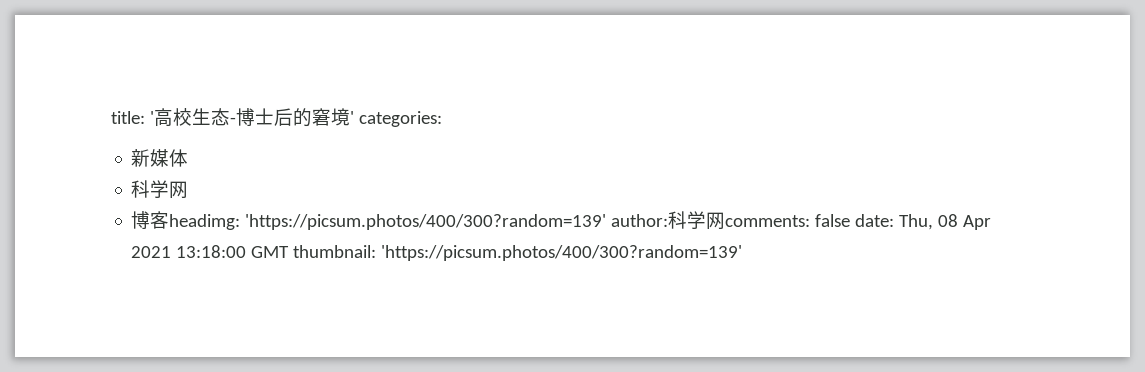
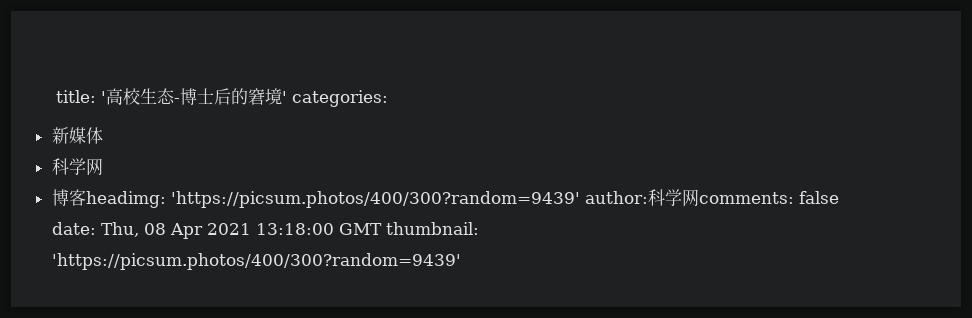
- 博客headimg: 'https://picsum.photos/400/300?random=139' author:科学网comments: false date: Thu, 08 Apr 2021 13:18:00 GMT thumbnail: 'https://picsum.photos/400/300?random=139'
+ 博客headimg: 'https://picsum.photos/400/300?random=9439' author:科学网comments: false date: Thu, 08 Apr 2021 13:18:00 GMT thumbnail: 'https://picsum.photos/400/300?random=9439'

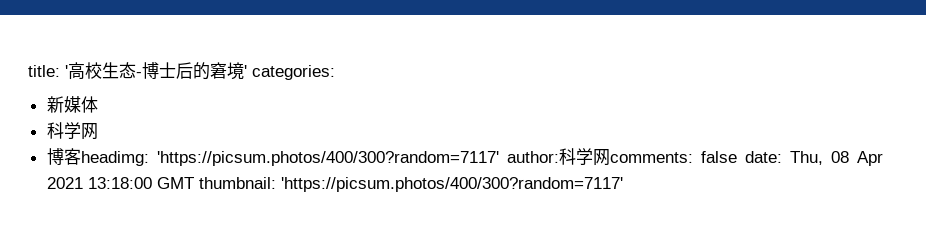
- 博客headimg: 'https://picsum.photos/400/300?random=9439' author:科学网comments: false date: Thu, 08 Apr 2021 13:18:00 GMT thumbnail: 'https://picsum.photos/400/300?random=9439'
+ 博客headimg: 'https://picsum.photos/400/300?random=7117' author:科学网comments: false date: Thu, 08 Apr 2021 13:18:00 GMT thumbnail: 'https://picsum.photos/400/300?random=7117'

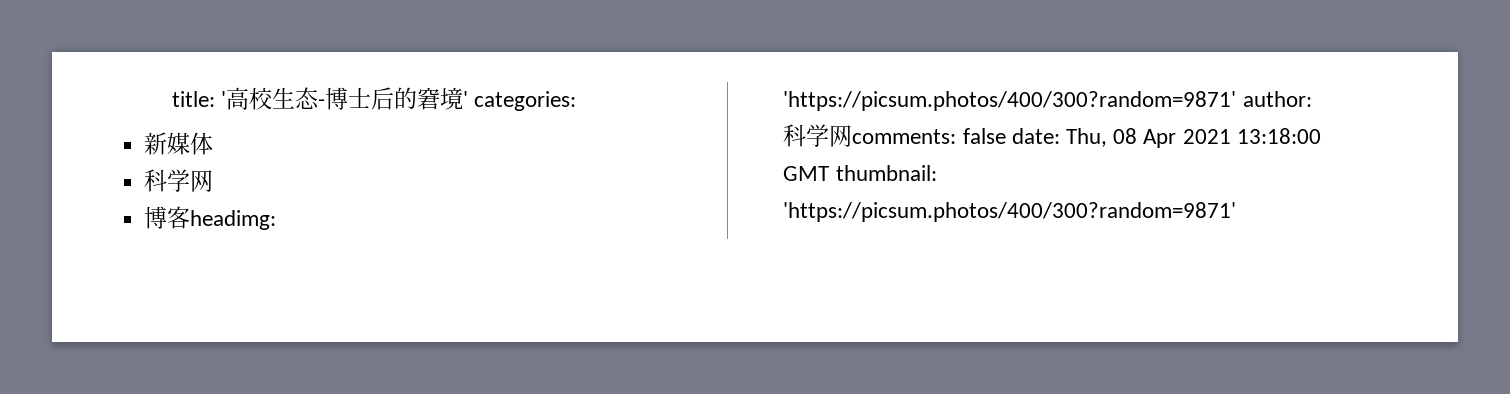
- 博客headimg: 'https://picsum.photos/400/300?random=7117' author:科学网comments: false date: Thu, 08 Apr 2021 13:18:00 GMT thumbnail: 'https://picsum.photos/400/300?random=7117'
+ 博客headimg: 'https://picsum.photos/400/300?random=9871' author:科学网comments: false date: Thu, 08 Apr 2021 13:18:00 GMT thumbnail: 'https://picsum.photos/400/300?random=9871'

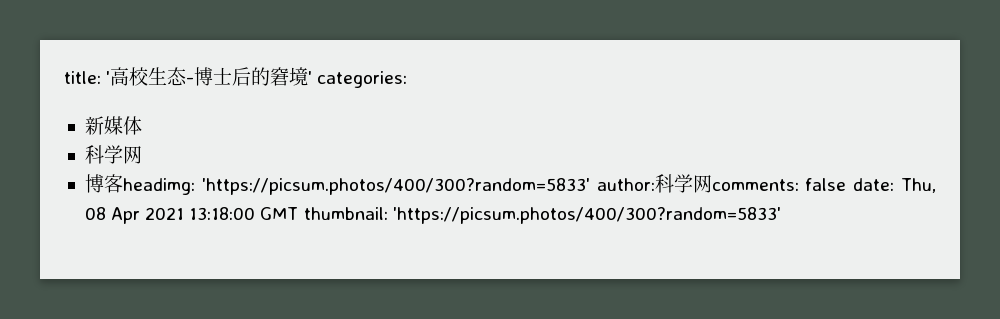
- 博客headimg: 'https://picsum.photos/400/300?random=9871' author:科学网comments: false date: Thu, 08 Apr 2021 13:18:00 GMT thumbnail: 'https://picsum.photos/400/300?random=9871'
+ 博客headimg: 'https://picsum.photos/400/300?random=5833' author:科学网comments: false date: Thu, 08 Apr 2021 13:18:00 GMT thumbnail: 'https://picsum.photos/400/300?random=5833'

